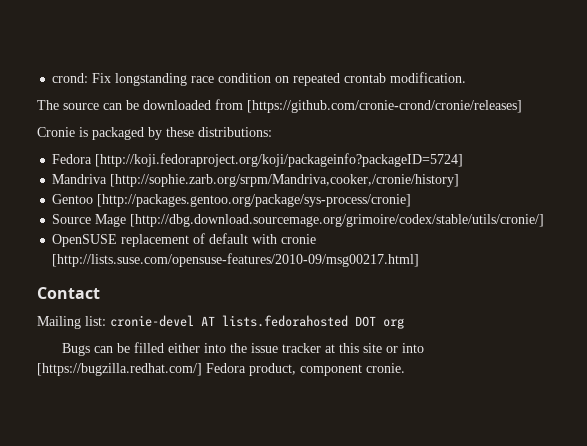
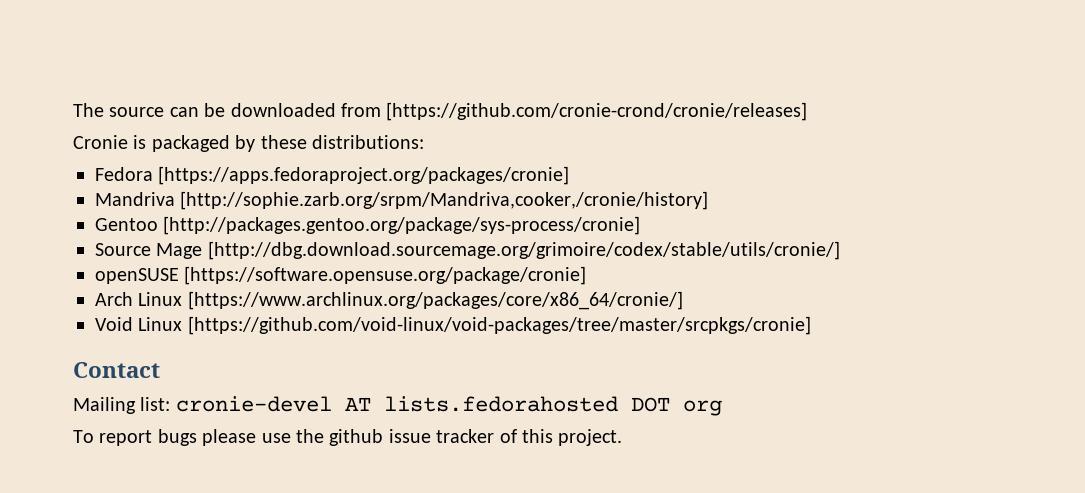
- crond: Fix longstanding race condition on repeated crontab modification.
- Fedora [http://koji.fedoraproject.org/koji/packageinfo?packageID=5724]
+ Fedora [https://apps.fedoraproject.org/packages/cronie]
- OpenSUSE replacement of default with cronie [http://lists.suse.com/opensuse-features/2010-09/msg00217.html]
+ openSUSE [https://software.opensuse.org/package/cronie]
+ Arch Linux [https://www.archlinux.org/packages/core/x86_64/cronie/]
+ Void Linux [https://github.com/void-linux/void-packages/tree/master/srcpkgs/cronie]
- Bugs can be filled either into the issue tracker at this site or into [https://bugzilla.redhat.com/] Fedora product, component cronie.
+ To report bugs please use the github issue tracker of this project.

